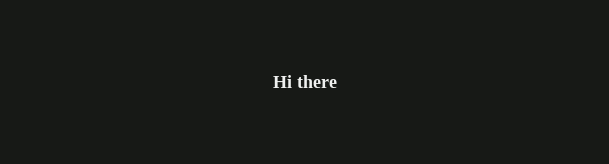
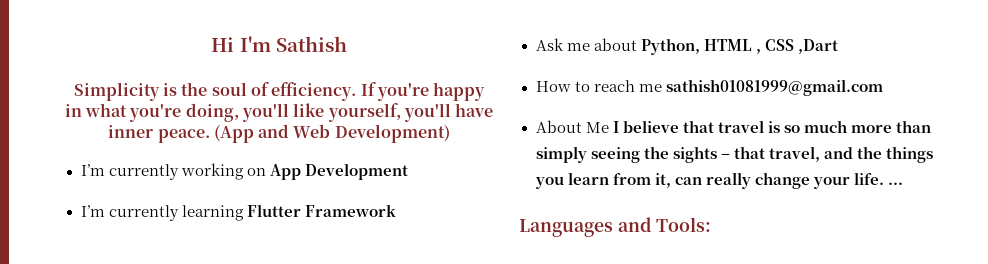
- Hi there
+ Hi I'm Sathish
+ Simplicity is the soul of efficiency. If you're happy in what you're doing, you'll like yourself, you'll have inner peace. (App and Web Development)
+ I’m currently working on App Development
+ I’m currently learning Flutter Framework
+ Ask me about Python, HTML , CSS ,Dart
+ How to reach me sathish01081999@gmail.com
+ About Me I believe that travel is so much more than simply seeing the sights – that travel, and the things you learn from it, can really change your life. ...
+ Languages and Tools:

